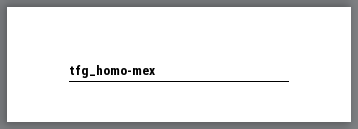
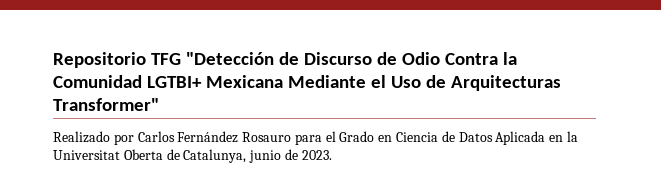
- tfg_homo-mex
+ Repositorio TFG "Detección de Discurso de Odio Contra la Comunidad LGTBI+ Mexicana Mediante el Uso de Arquitecturas Transformer"
+ Realizado por Carlos Fernández Rosauro para el Grado en Ciencia de Datos Aplicada en la Universitat Oberta de Catalunya, junio de 2023.

